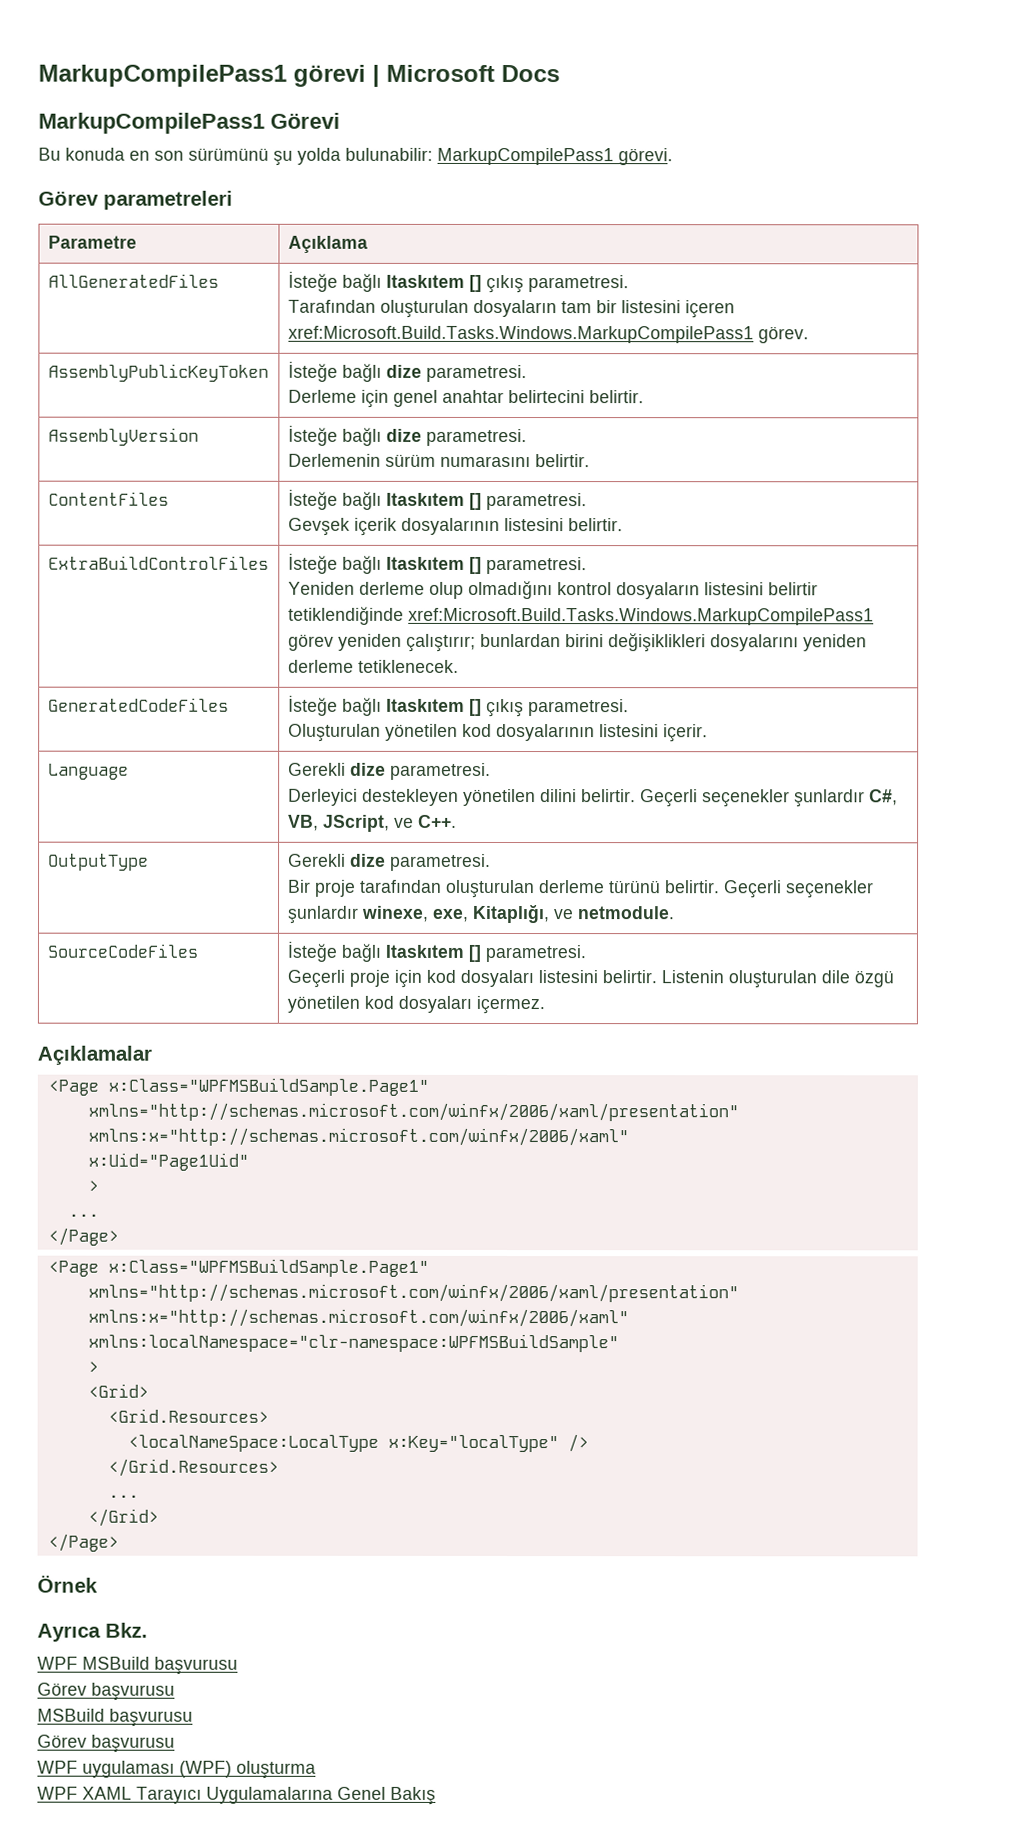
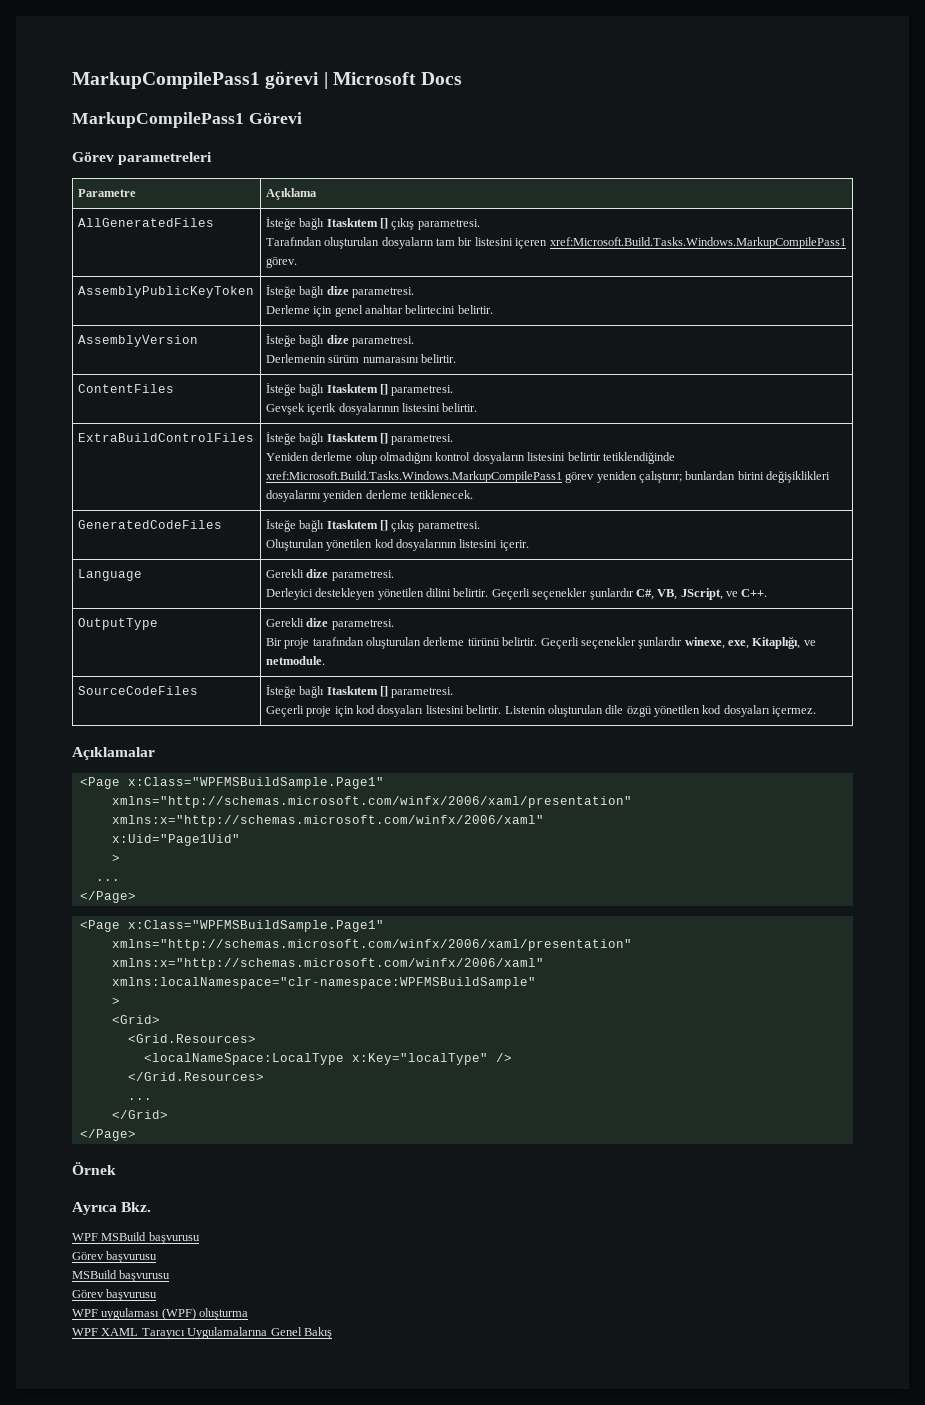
- Bu konuda en son sürümünü şu yolda bulunabilir: MarkupCompilePass1 görevi.

